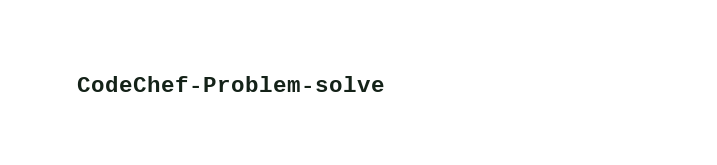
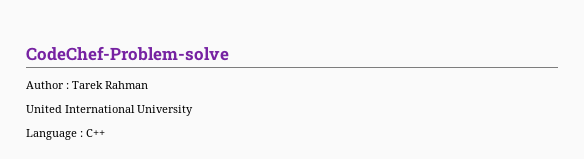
+ Author : Tarek Rahman
+ United International University
+ Language : C++

